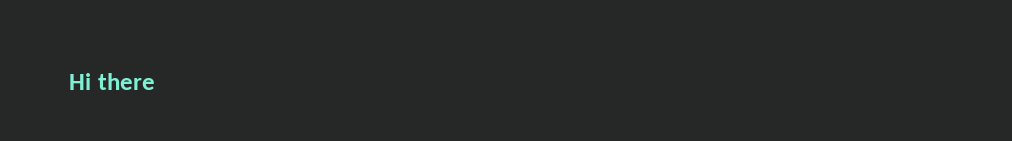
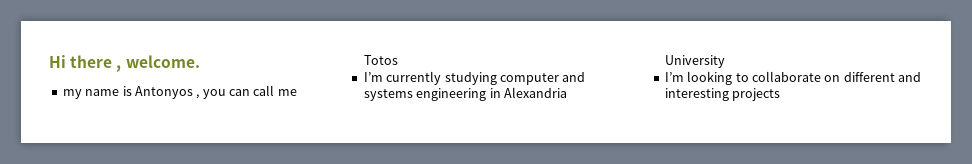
- Hi there
+ Hi there , welcome.
+ my name is Antonyos , you can call me Totos
+ I’m currently studying computer and systems engineering in Alexandria University
+ I’m looking to collaborate on different and interesting projects

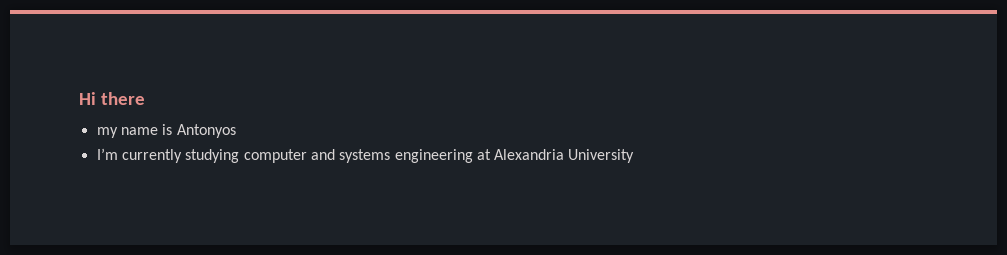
- Hi there , welcome.
+ Hi there
- my name is Antonyos , you can call me Totos
+ my name is Antonyos
- I’m currently studying computer and systems engineering in Alexandria University
+ I’m currently studying computer and systems engineering at Alexandria University
- I’m looking to collaborate on different and interesting projects

